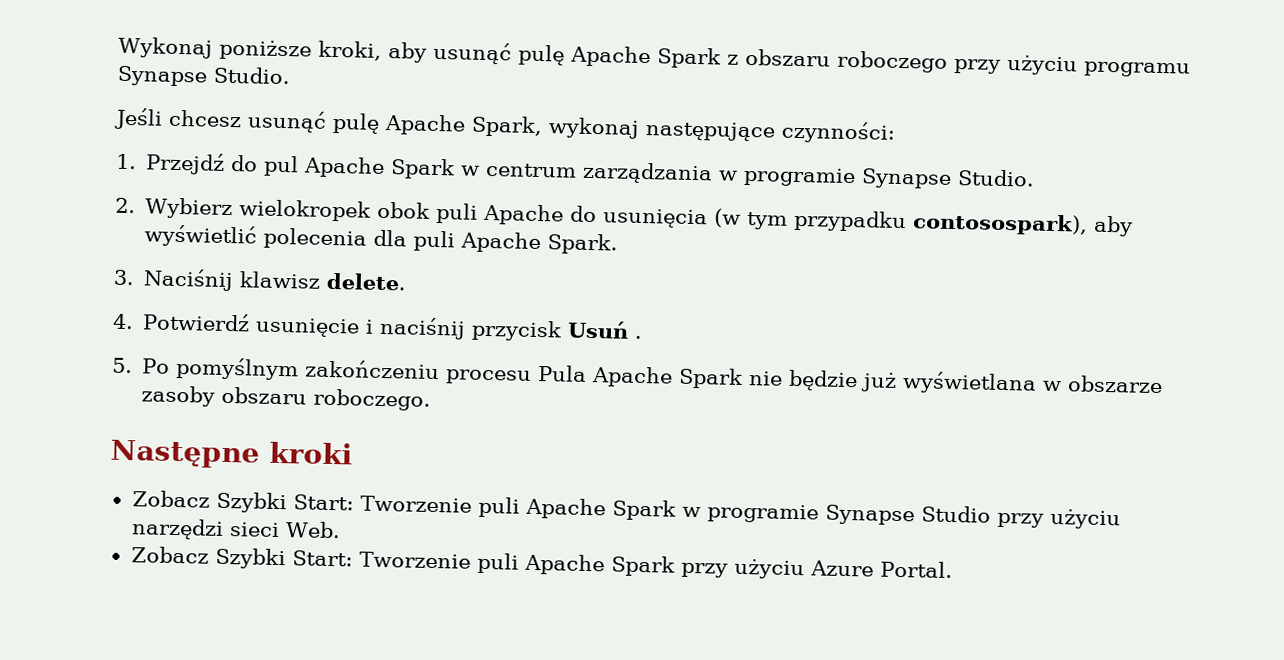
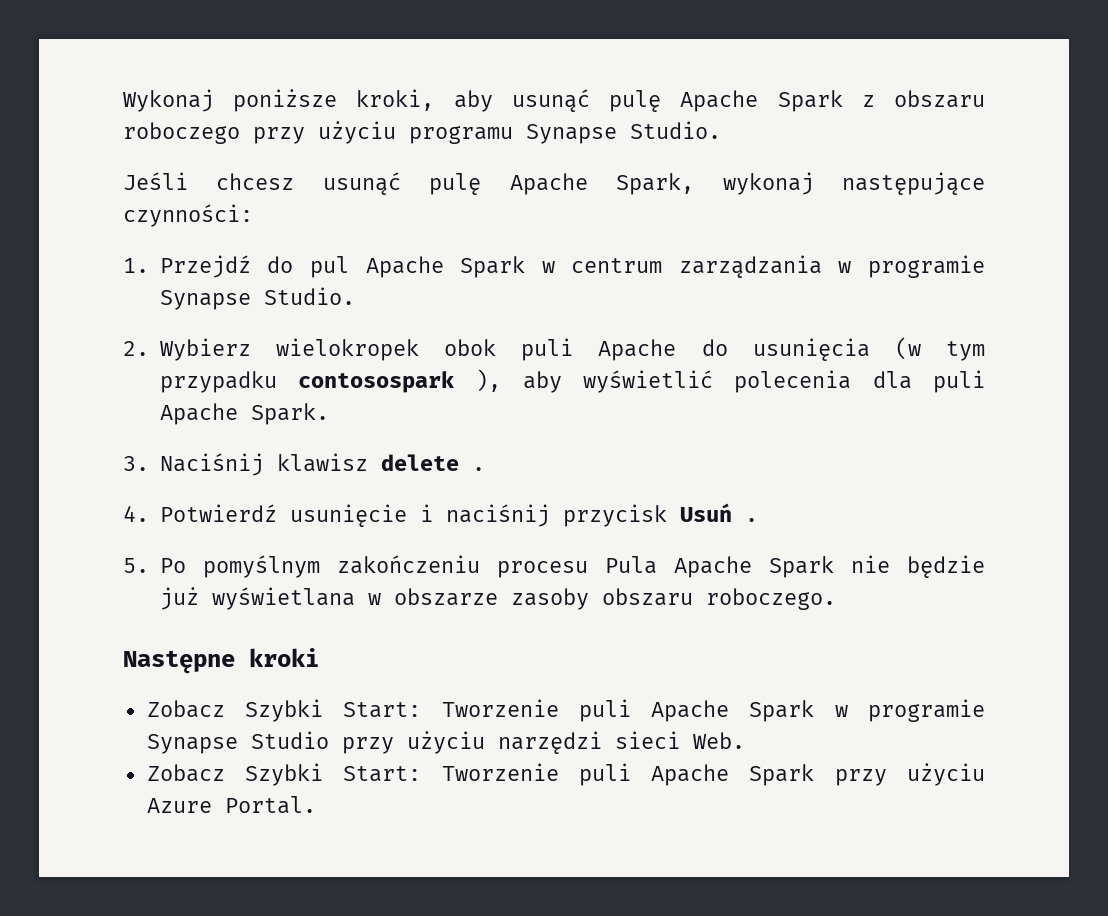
- 2. Wybierz wielokropek obok puli Apache do usunięcia (w tym przypadku contosospark), aby wyświetlić polecenia dla puli Apache Spark.
+ 2. Wybierz wielokropek obok puli Apache do usunięcia (w tym przypadku contosospark ), aby wyświetlić polecenia dla puli Apache Spark.
- 3. Naciśnij klawisz delete.
+ 3. Naciśnij klawisz delete .

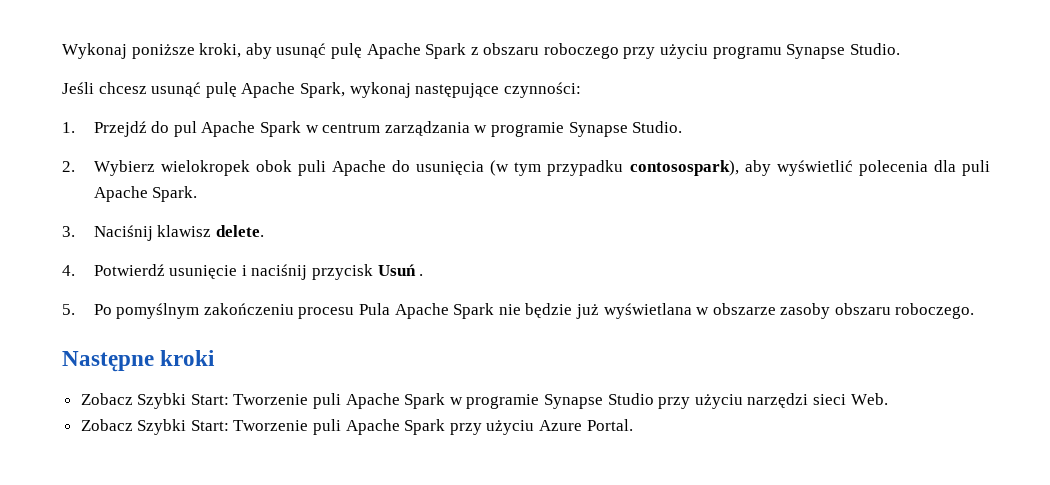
- 2. Wybierz wielokropek obok puli Apache do usunięcia (w tym przypadku contosospark ), aby wyświetlić polecenia dla puli Apache Spark.
+ 2. Wybierz wielokropek obok puli Apache do usunięcia (w tym przypadku contosospark), aby wyświetlić polecenia dla puli Apache Spark.
- 3. Naciśnij klawisz delete .
+ 3. Naciśnij klawisz delete.

